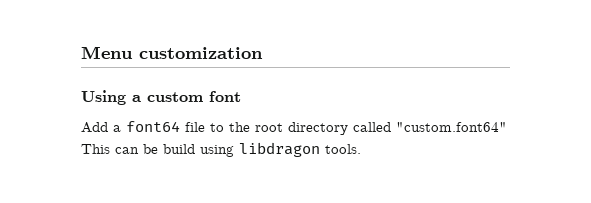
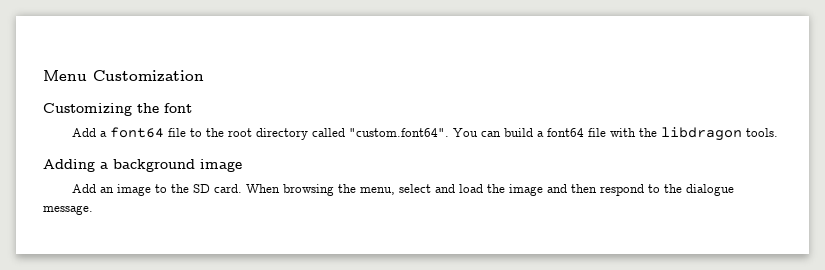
- Menu customization
- Using a custom font
+ Menu Customization
+ Customizing the font
- Add a font64 file to the root directory called "custom.font64" This can be build using libdragon tools.
+ Add a font64 file to the root directory called "custom.font64". You can build a font64 file with the libdragon tools.
+ Adding a background image
+ Add an image to the SD card. When browsing the menu, select and load the image and then respond to the dialogue message.

